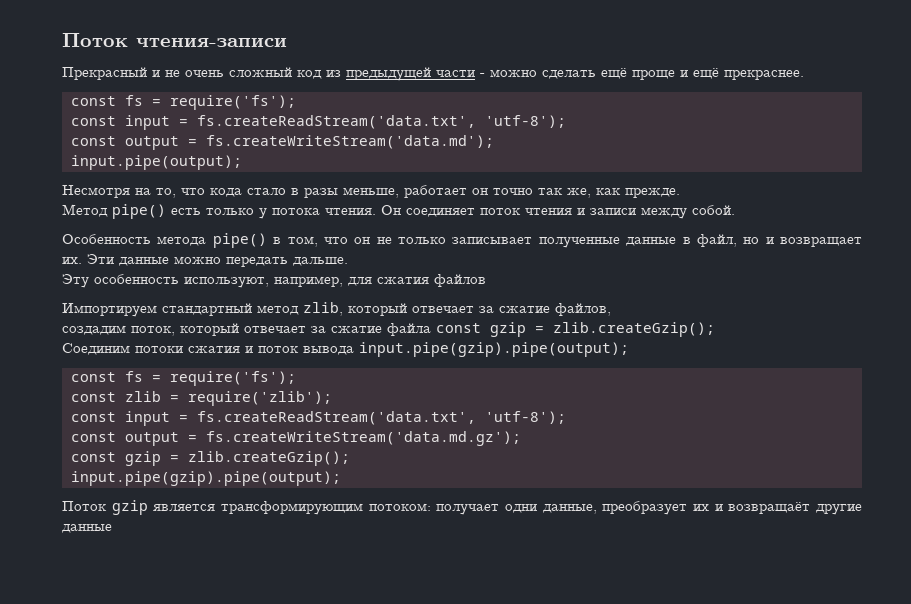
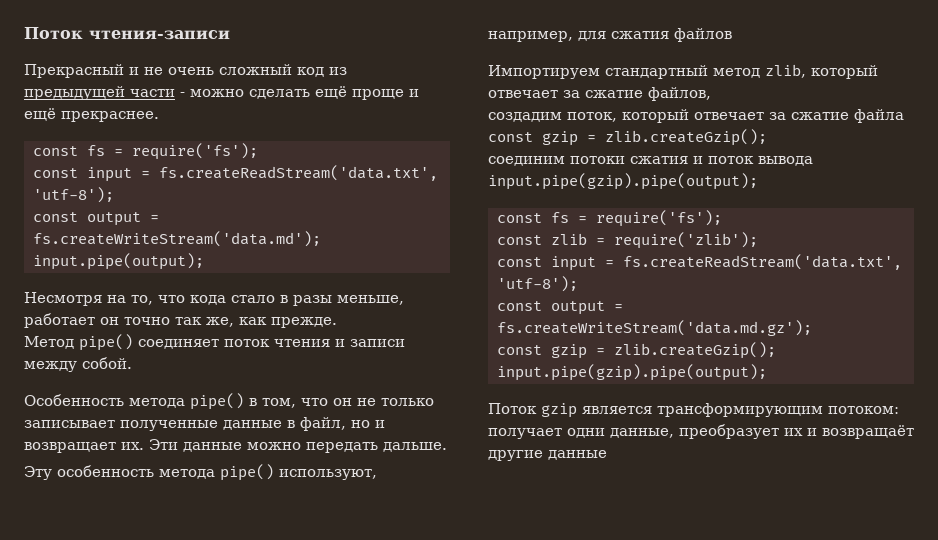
- Метод pipe() есть только у потока чтения. Он соединяет поток чтения и записи между собой.
+ Метод pipe() соединяет поток чтения и записи между собой.
- Эту особенность используют, например, для сжатия файлов
+ Эту особенность метода pipe() используют, например, для сжатия файлов
- Соединим потоки сжатия и поток вывода input.pipe(gzip).pipe(output);
+ соединим потоки сжатия и поток вывода input.pipe(gzip).pipe(output);

